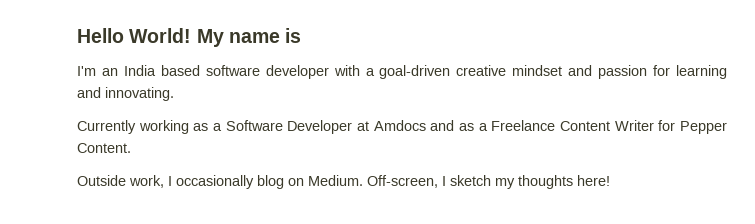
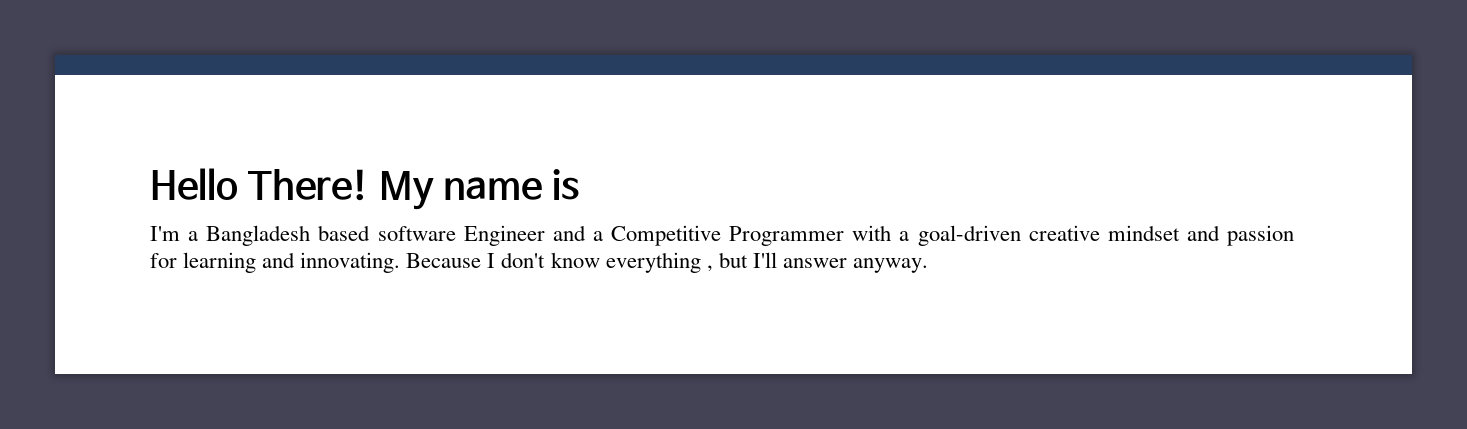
- Hello World!
+ Hello There!
- I'm an India based software developer with a goal-driven creative mindset and passion for learning and innovating.
- Currently working as a Software Developer at Amdocs and as a Freelance Content Writer for Pepper Content.
- Outside work, I occasionally blog on Medium. Off-screen, I sketch my thoughts here!
+ I'm a Bangladesh based software Engineer and a Competitive Programmer with a goal-driven creative mindset and passion for learning and innovating. Because I don't know everything , but I'll answer anyway.

